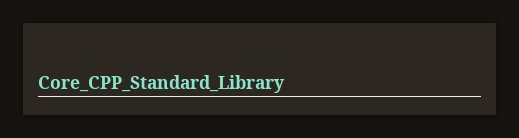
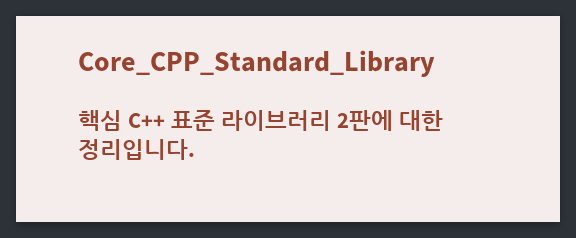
+ 핵심 C++ 표준 라이브러리 2판에 대한 정리입니다.

